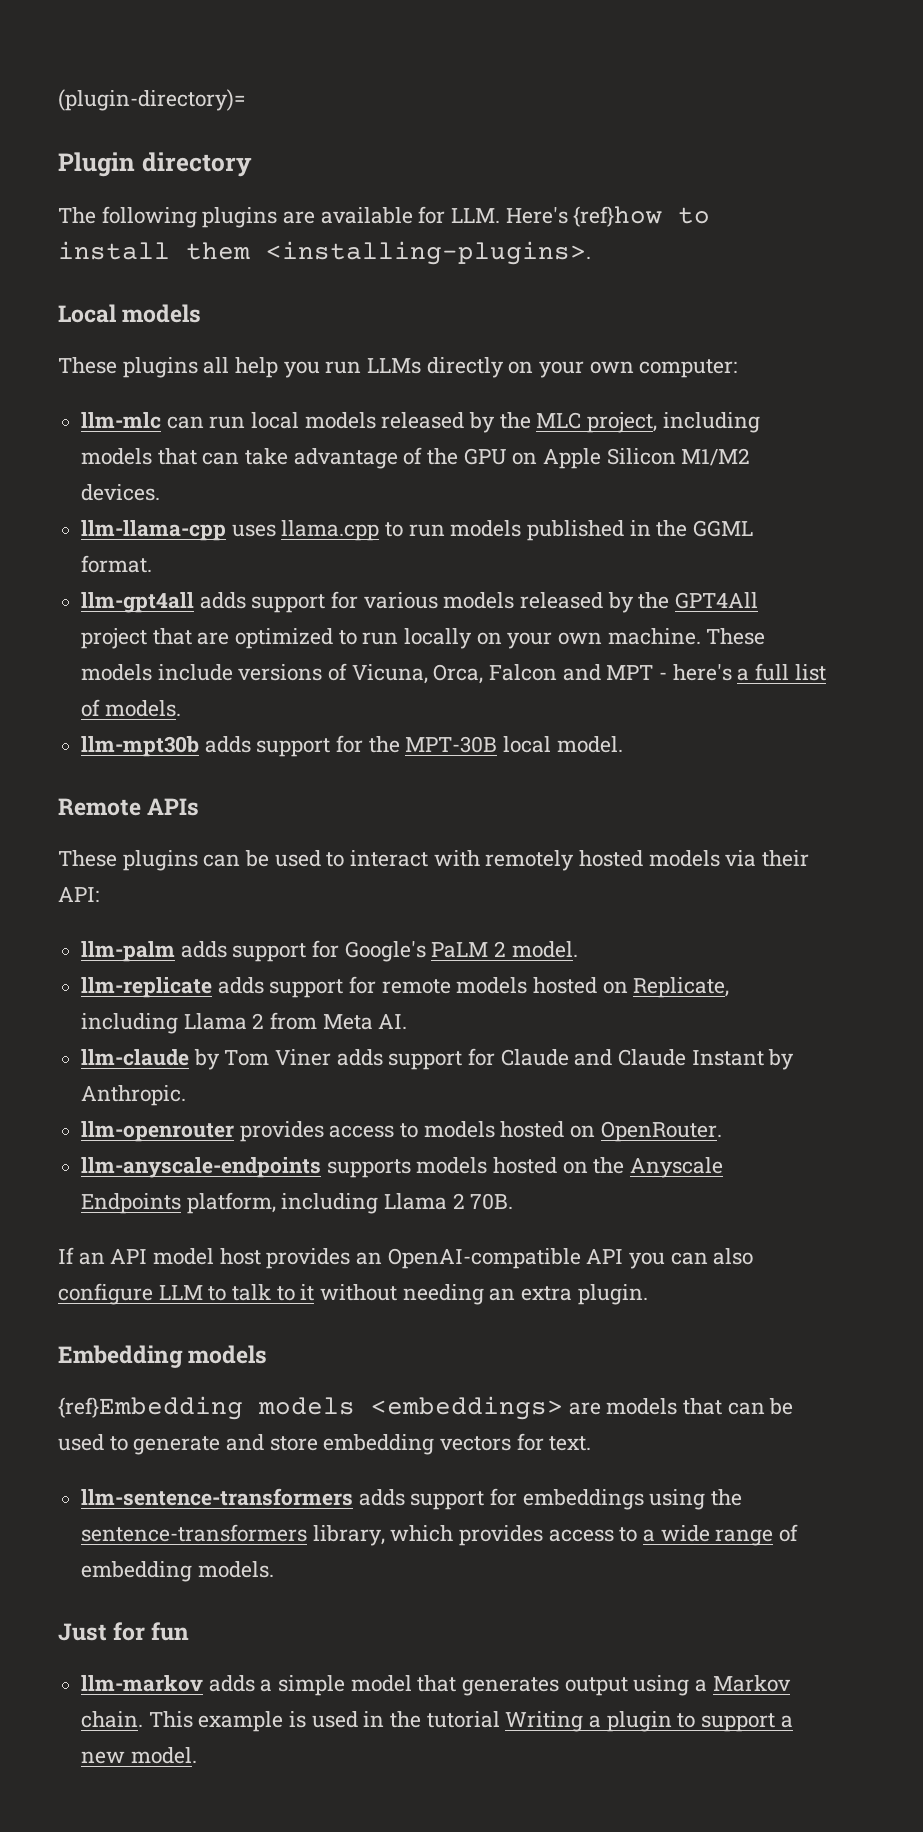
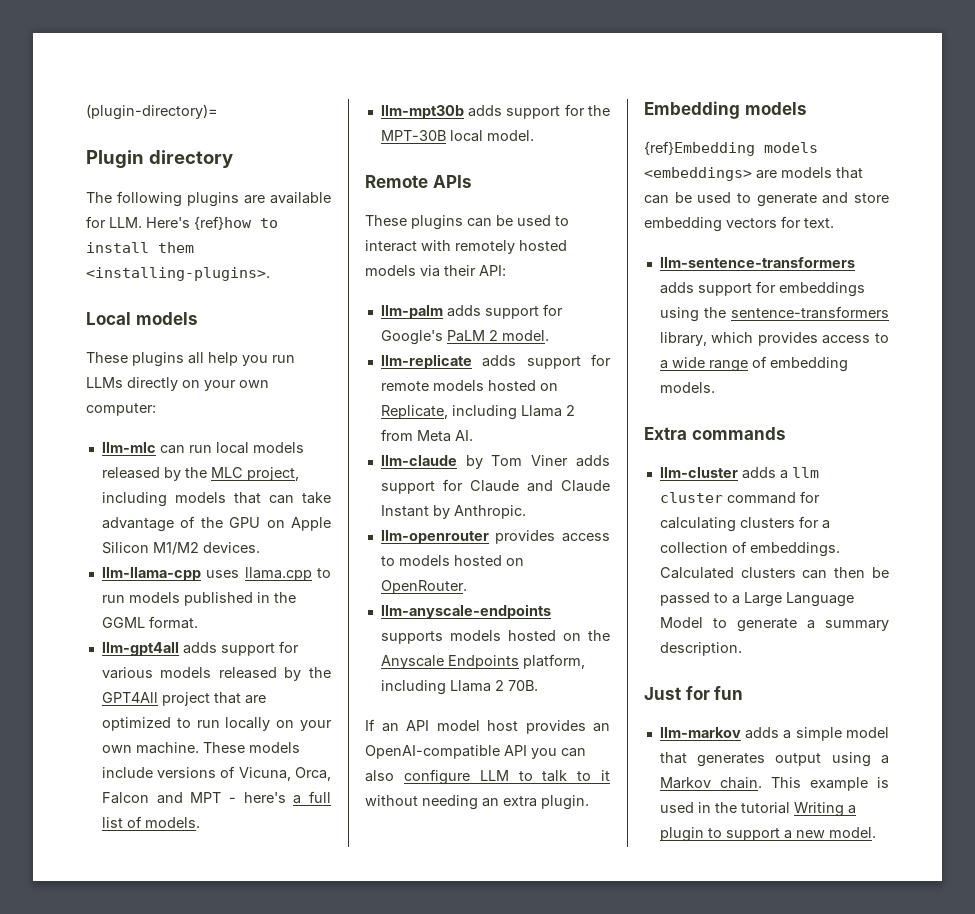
+ Extra commands
+ llm-cluster adds a llm cluster command for calculating clusters for a collection of embeddings. Calculated clusters can then be passed to a Large Language Model to generate a summary description.

